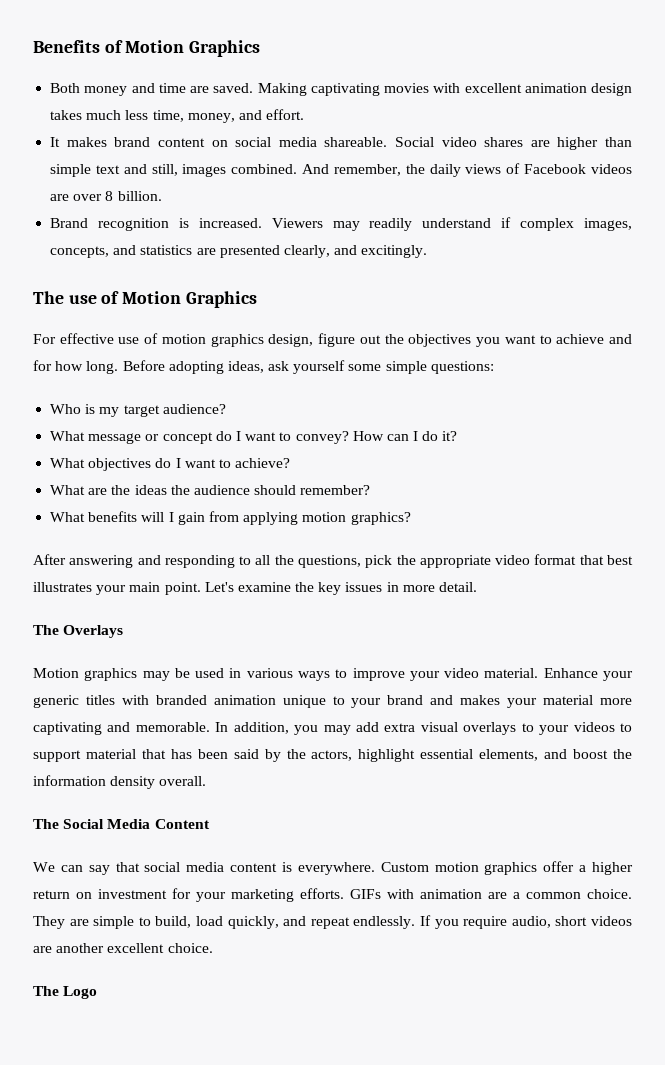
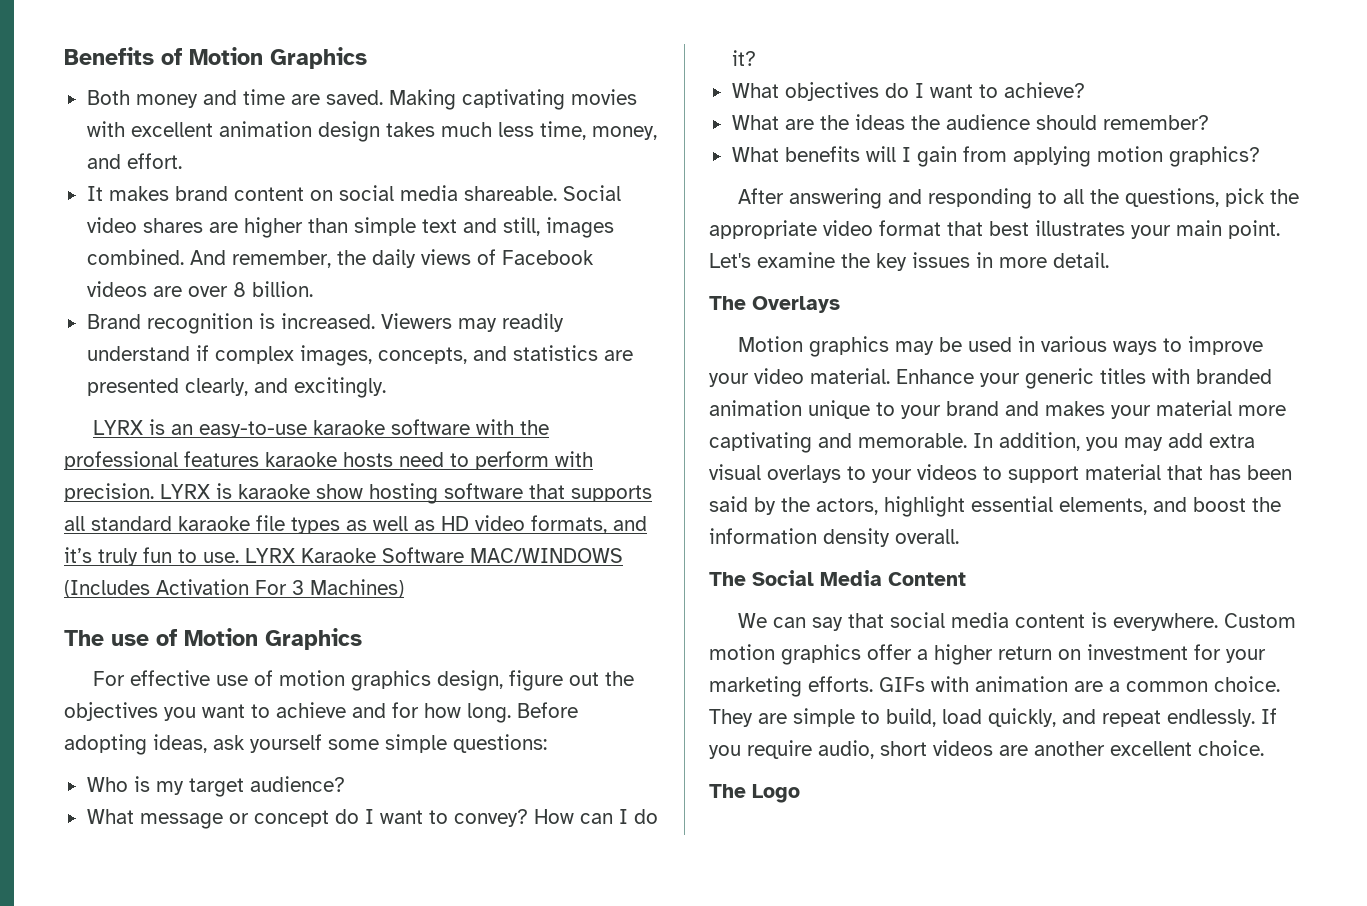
+ LYRX is an easy-to-use karaoke software with the professional features karaoke hosts need to perform with precision. LYRX is karaoke show hosting software that supports all standard karaoke file types as well as HD video formats, and it’s truly fun to use. LYRX Karaoke Software MAC/WINDOWS (Includes Activation For 3 Machines)

